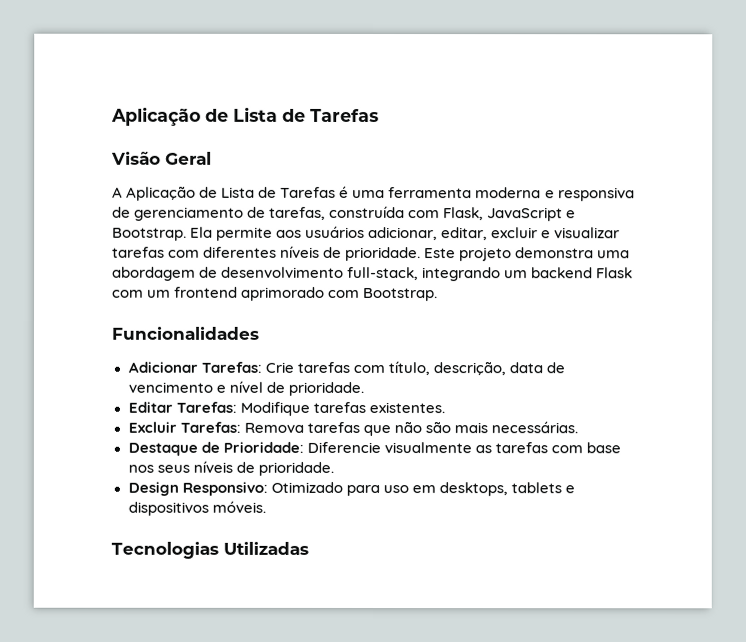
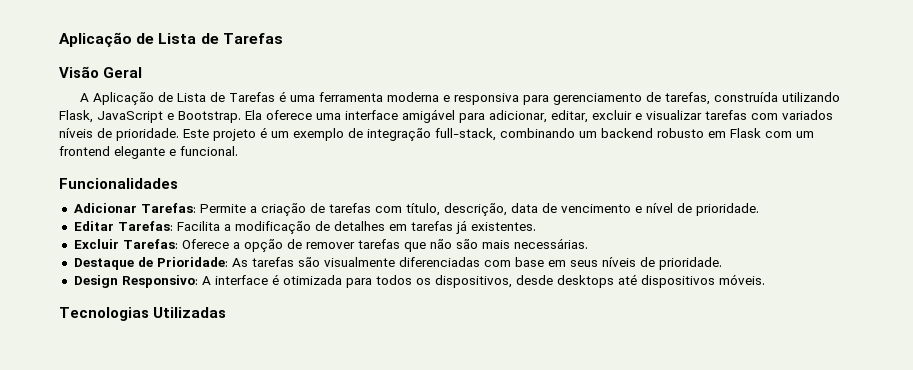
- A Aplicação de Lista de Tarefas é uma ferramenta moderna e responsiva de gerenciamento de tarefas, construída com Flask, JavaScript e Bootstrap.
+ A Aplicação de Lista de Tarefas é uma ferramenta moderna e responsiva para gerenciamento de tarefas, construída utilizando Flask, JavaScript e Bootstrap.
- Ela permite aos usuários adicionar, editar, excluir e visualizar tarefas com diferentes níveis de prioridade.
+ Ela oferece uma interface amigável para adicionar, editar, excluir e visualizar tarefas com variados níveis de prioridade.
- Este projeto demonstra uma abordagem de desenvolvimento full-stack, integrando um backend Flask com um frontend aprimorado com Bootstrap.
+ Este projeto é um exemplo de integração full-stack, combinando um backend robusto em Flask com um frontend elegante e funcional.
- Adicionar Tarefas: Crie tarefas com título, descrição, data de vencimento e nível de prioridade.
+ Adicionar Tarefas: Permite a criação de tarefas com título, descrição, data de vencimento e nível de prioridade.
- Editar Tarefas: Modifique tarefas existentes.
- Excluir Tarefas: Remova tarefas que não são mais necessárias.
+ Editar Tarefas: Facilita a modificação de detalhes em tarefas já existentes.
+ Excluir Tarefas: Oferece a opção de remover tarefas que não são mais necessárias.
- Destaque de Prioridade: Diferencie visualmente as tarefas com base nos seus níveis de prioridade.
+ Destaque de Prioridade: As tarefas são visualmente diferenciadas com base em seus níveis de prioridade.
- Design Responsivo: Otimizado para uso em desktops, tablets e dispositivos móveis.
+ Design Responsivo: A interface é otimizada para todos os dispositivos, desde desktops até dispositivos móveis.

